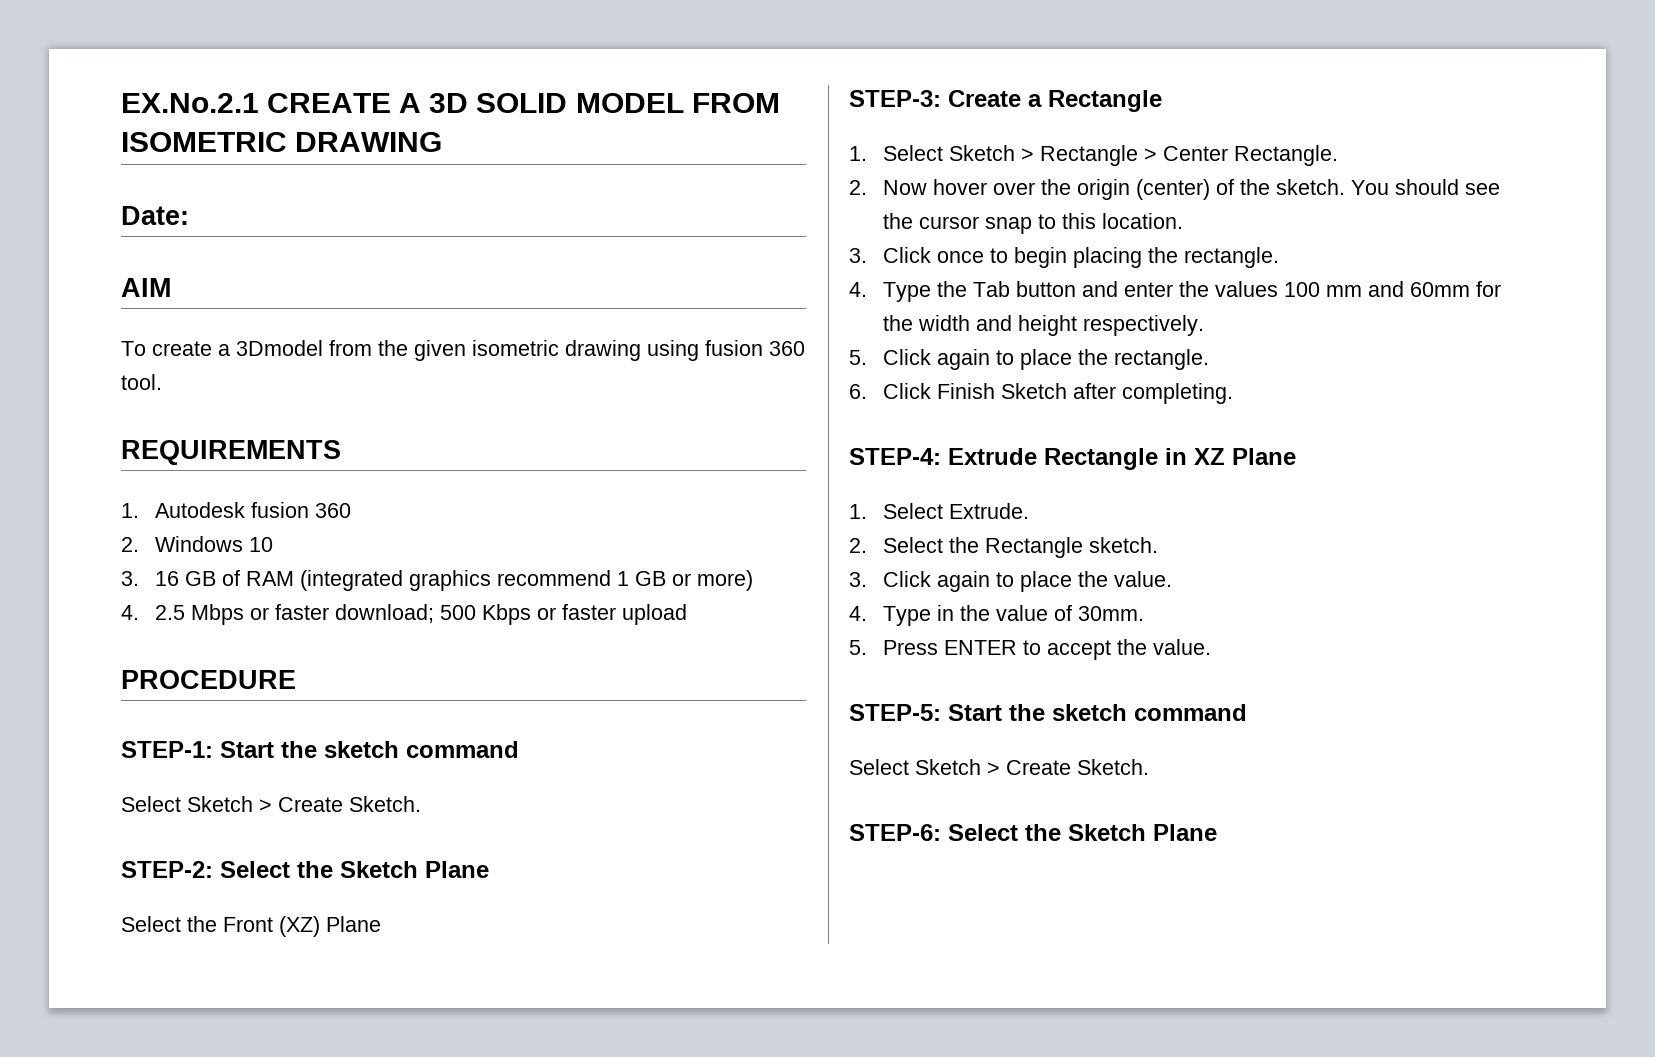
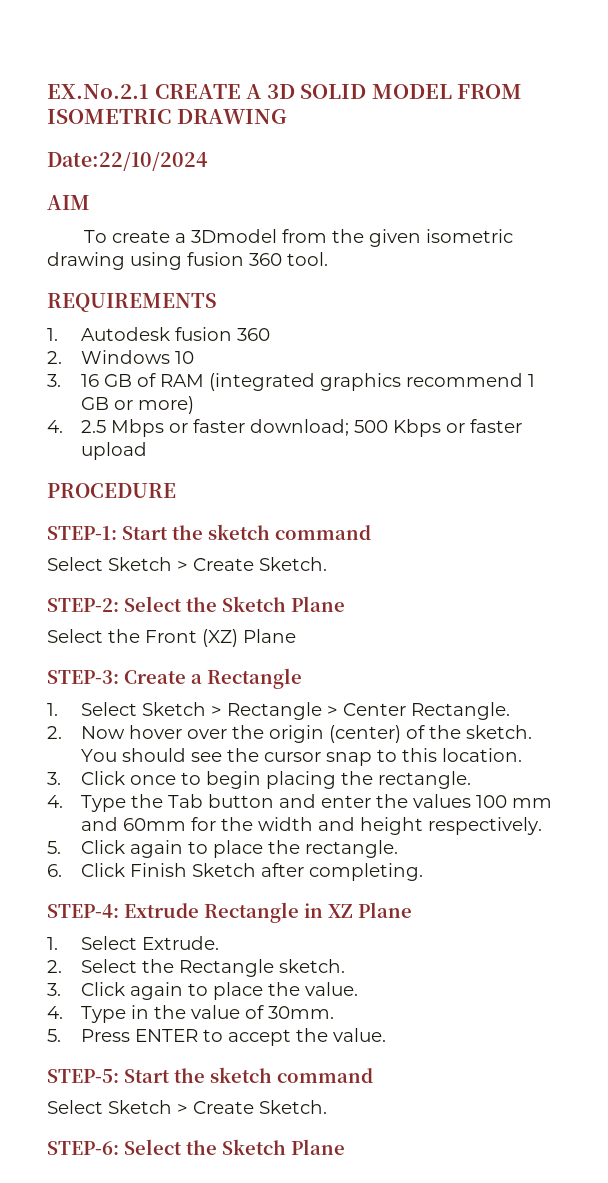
- Date:
+ Date:22/10/2024

